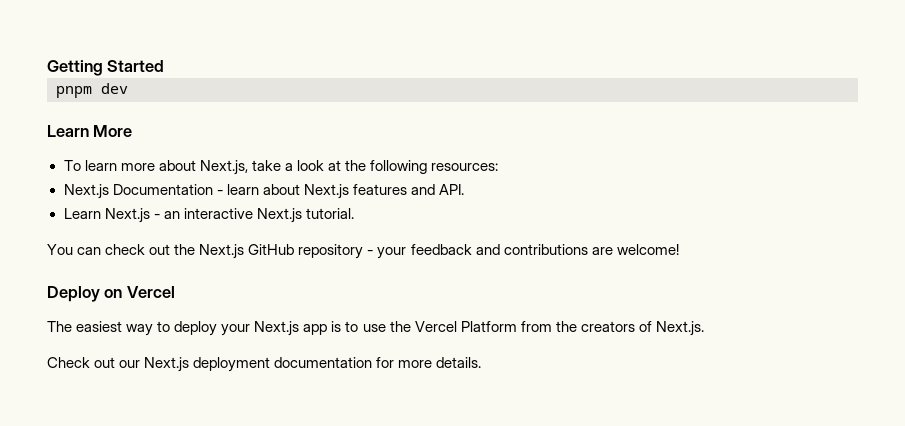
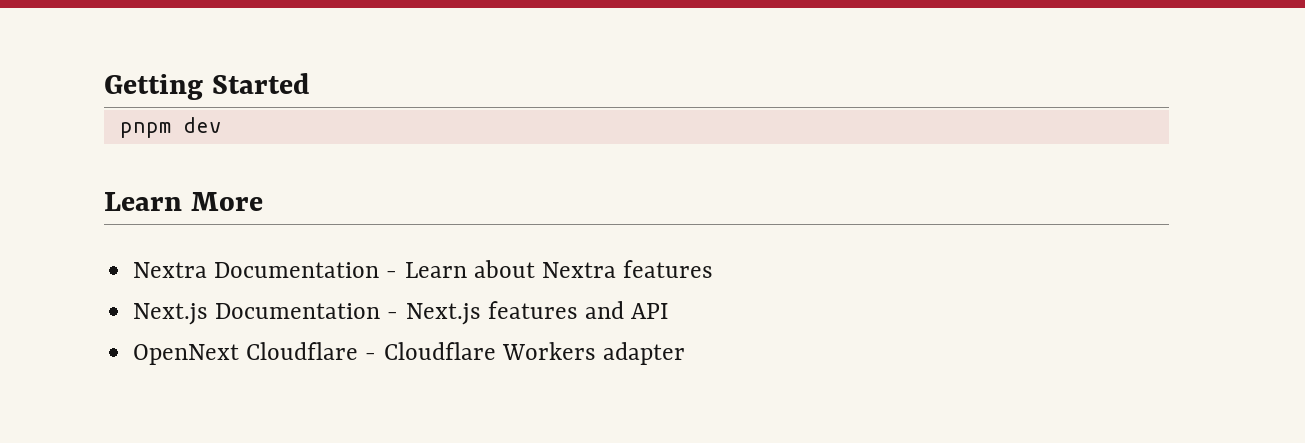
- To learn more about Next.js, take a look at the following resources:
+ Nextra Documentation - Learn about Nextra features
- Next.js Documentation - learn about Next.js features and API.
- Learn Next.js - an interactive Next.js tutorial.
- You can check out the Next.js GitHub repository - your feedback and contributions are welcome!
- Deploy on Vercel
- The easiest way to deploy your Next.js app is to use the Vercel Platform from the creators of Next.js.
- Check out our Next.js deployment documentation for more details.
+ Next.js Documentation - Next.js features and API
+ OpenNext Cloudflare - Cloudflare Workers adapter

